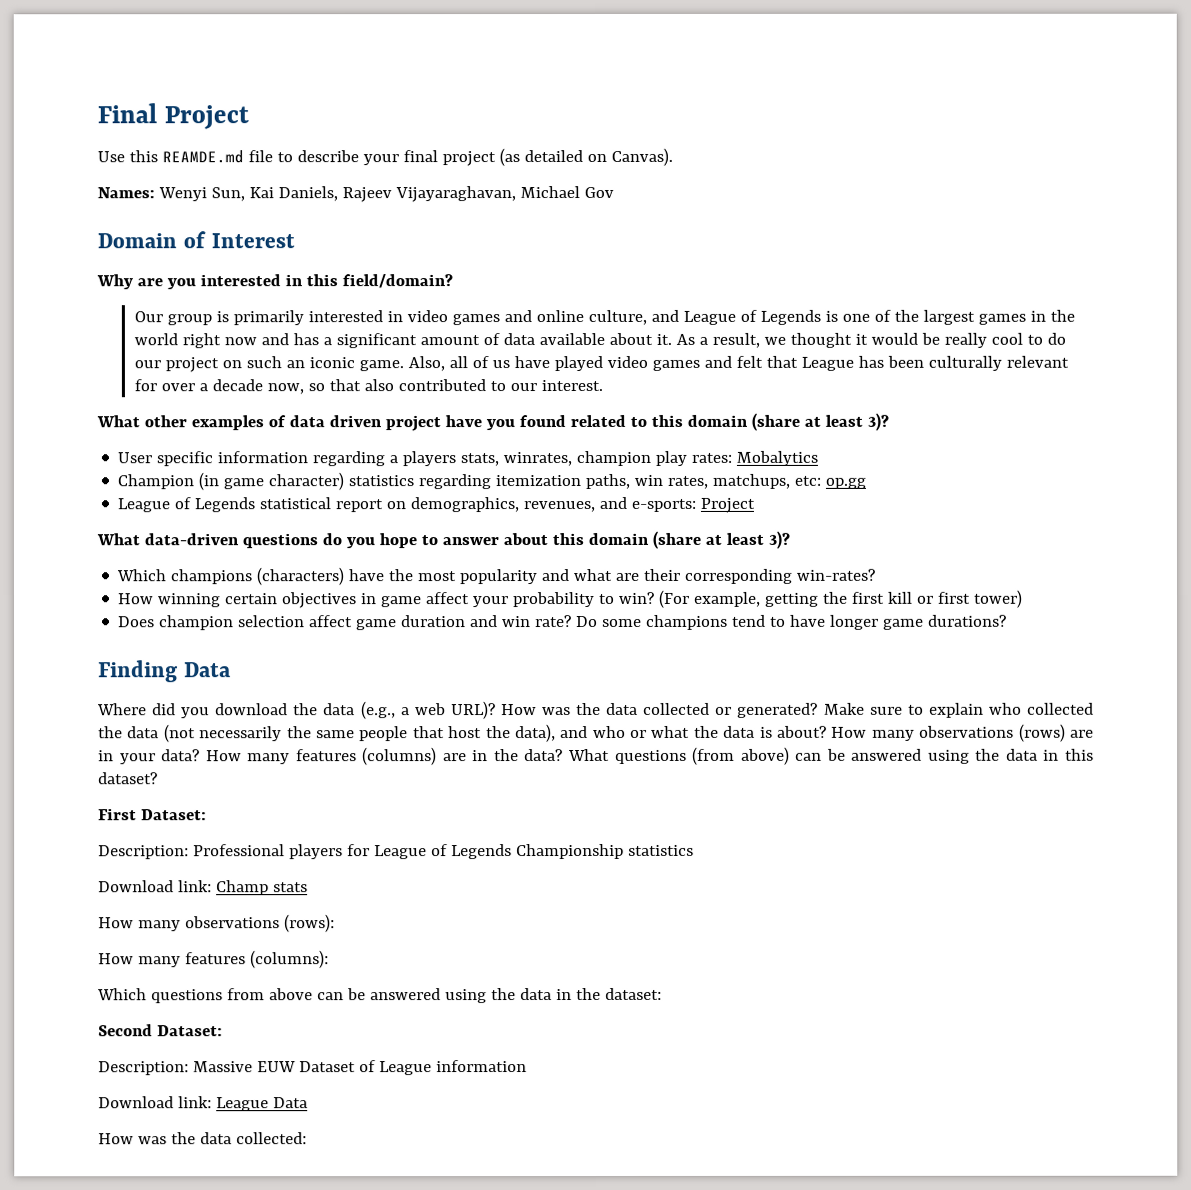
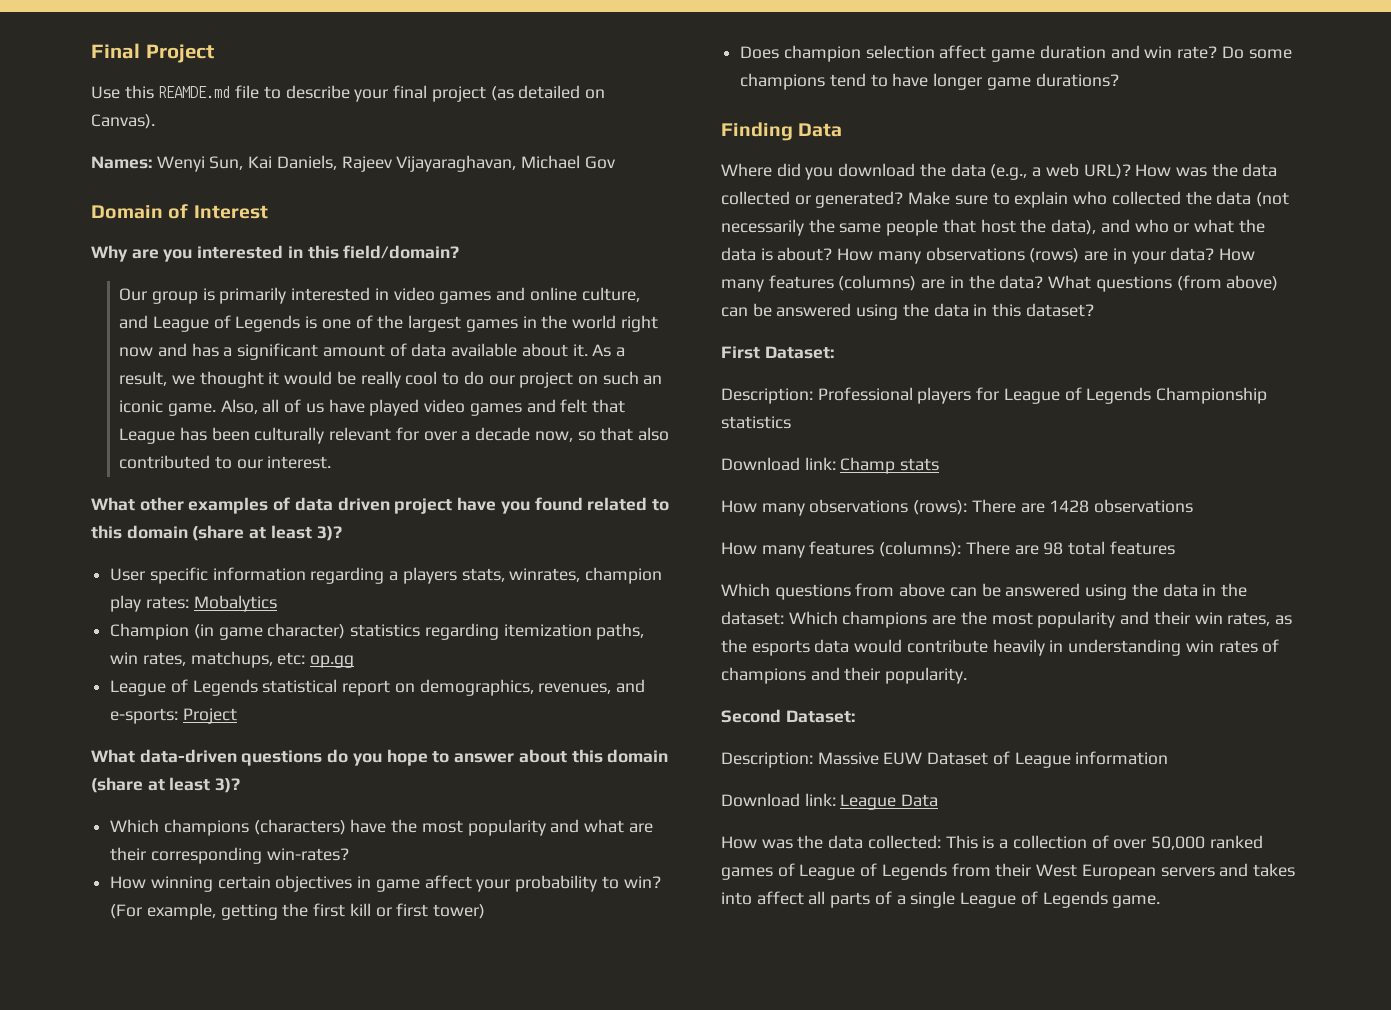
- How many observations (rows):
+ How many observations (rows): There are 1428 observations
- How many features (columns):
+ How many features (columns): There are 98 total features
- Which questions from above can be answered using the data in the dataset:
+ Which questions from above can be answered using the data in the dataset: Which champions are the most popularity and their win rates, as the esports data would contribute heavily in understanding win rates of champions and their popularity.
- How was the data collected:
+ How was the data collected: This is a collection of over 50,000 ranked games of League of Legends from their West European servers and takes into affect all parts of a single League of Legends game.

